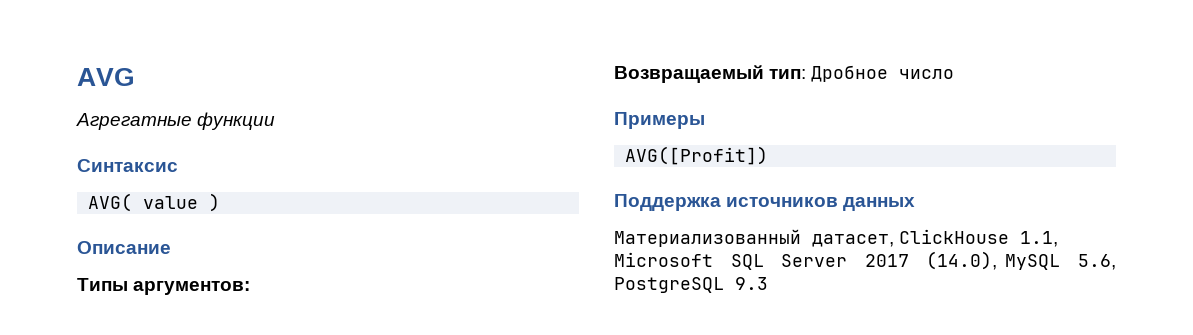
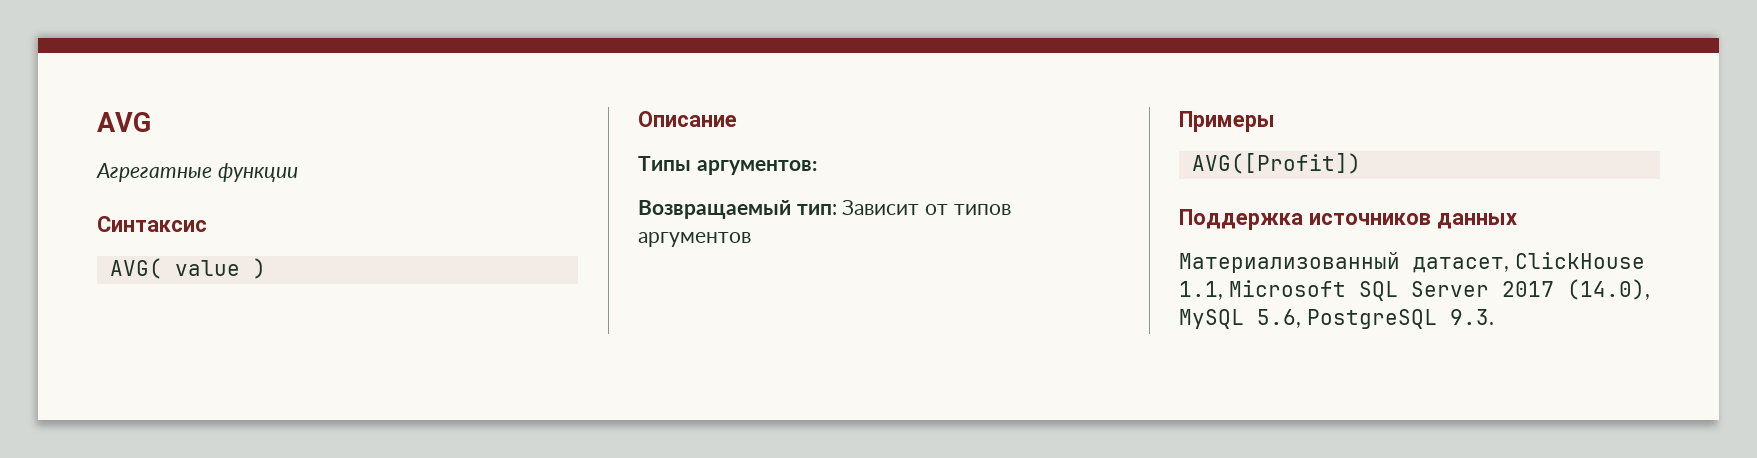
- Возвращаемый тип: Дробное число
+ Возвращаемый тип: Зависит от типов аргументов
- Материализованный датасет, ClickHouse 1.1, Microsoft SQL Server 2017 (14.0), MySQL 5.6, PostgreSQL 9.3
+ Материализованный датасет, ClickHouse 1.1, Microsoft SQL Server 2017 (14.0), MySQL 5.6, PostgreSQL 9.3.

